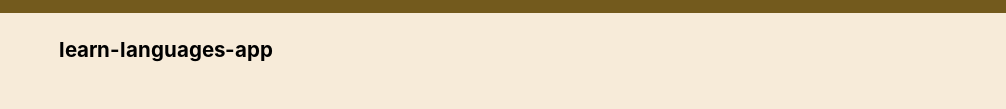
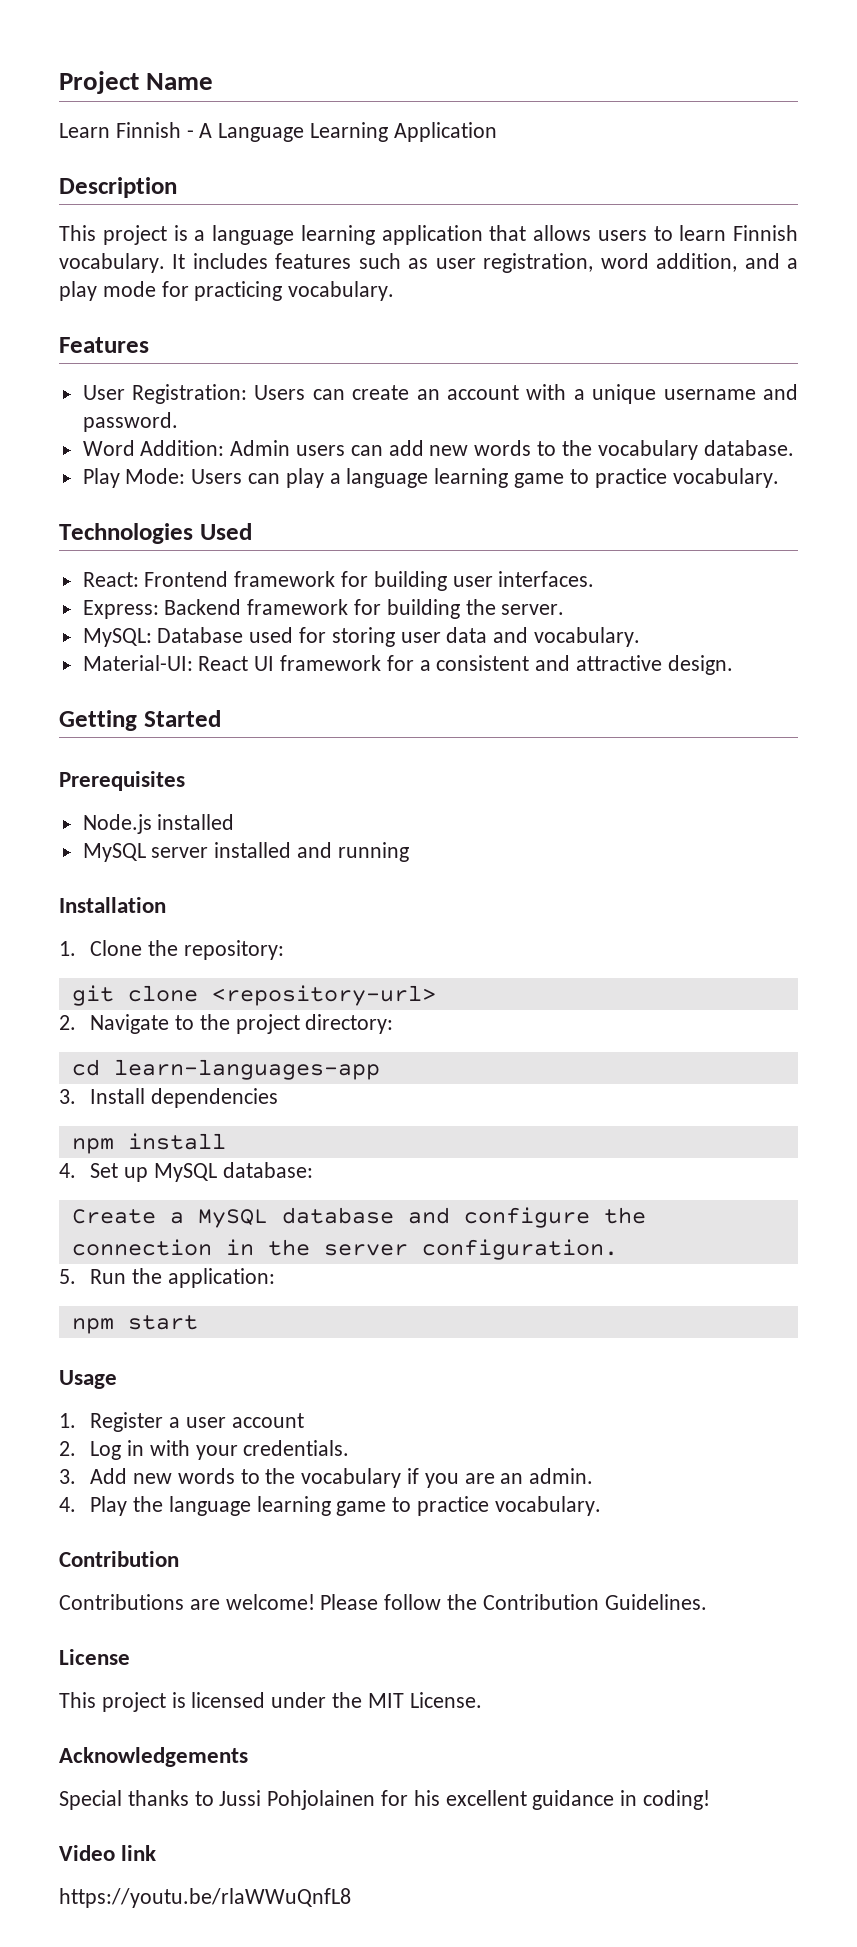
- learn-languages-app
+ Project Name
+ Learn Finnish - A Language Learning Application
+ Description
+ This project is a language learning application that allows users to learn Finnish vocabulary. It includes features such as user registration, word addition, and a play mode for practicing vocabulary.
+ Features
+ User Registration: Users can create an account with a unique username and password.
+ Word Addition: Admin users can add new words to the vocabulary database.
+ Play Mode: Users can play a language learning game to practice vocabulary.
+ Technologies Used
+ React: Frontend framework for building user interfaces.
+ Express: Backend framework for building the server.
+ MySQL: Database used for storing user data and vocabulary.
+ Material-UI: React UI framework for a consistent and attractive design.
+ Getting Started
+ Prerequisites
+ Node.js installed
+ MySQL server installed and running
+ Installation
+ 1. Clone the repository:
+ git clone <repository-url>
+ 2. Navigate to the project directory:
+ cd learn-languages-app
+ 3. Install dependencies
+ npm install
+ 4. Set up MySQL database:
+ Create a MySQL database and configure the connection in the server configuration.
+ 5. Run the application:
+ npm start
+ Usage
+ 1. Register a user account
+ 2. Log in with your credentials.
+ 3. Add new words to the vocabulary if you are an admin.
+ 4. Play the language learning game to practice vocabulary.
+ Contribution
+ Contributions are welcome! Please follow the Contribution Guidelines.
+ License
+ This project is licensed under the MIT License.
+ Acknowledgements
+ Special thanks to Jussi Pohjolainen for his excellent guidance in coding!
+ Video link
+ https://youtu.be/rlaWWuQnfL8

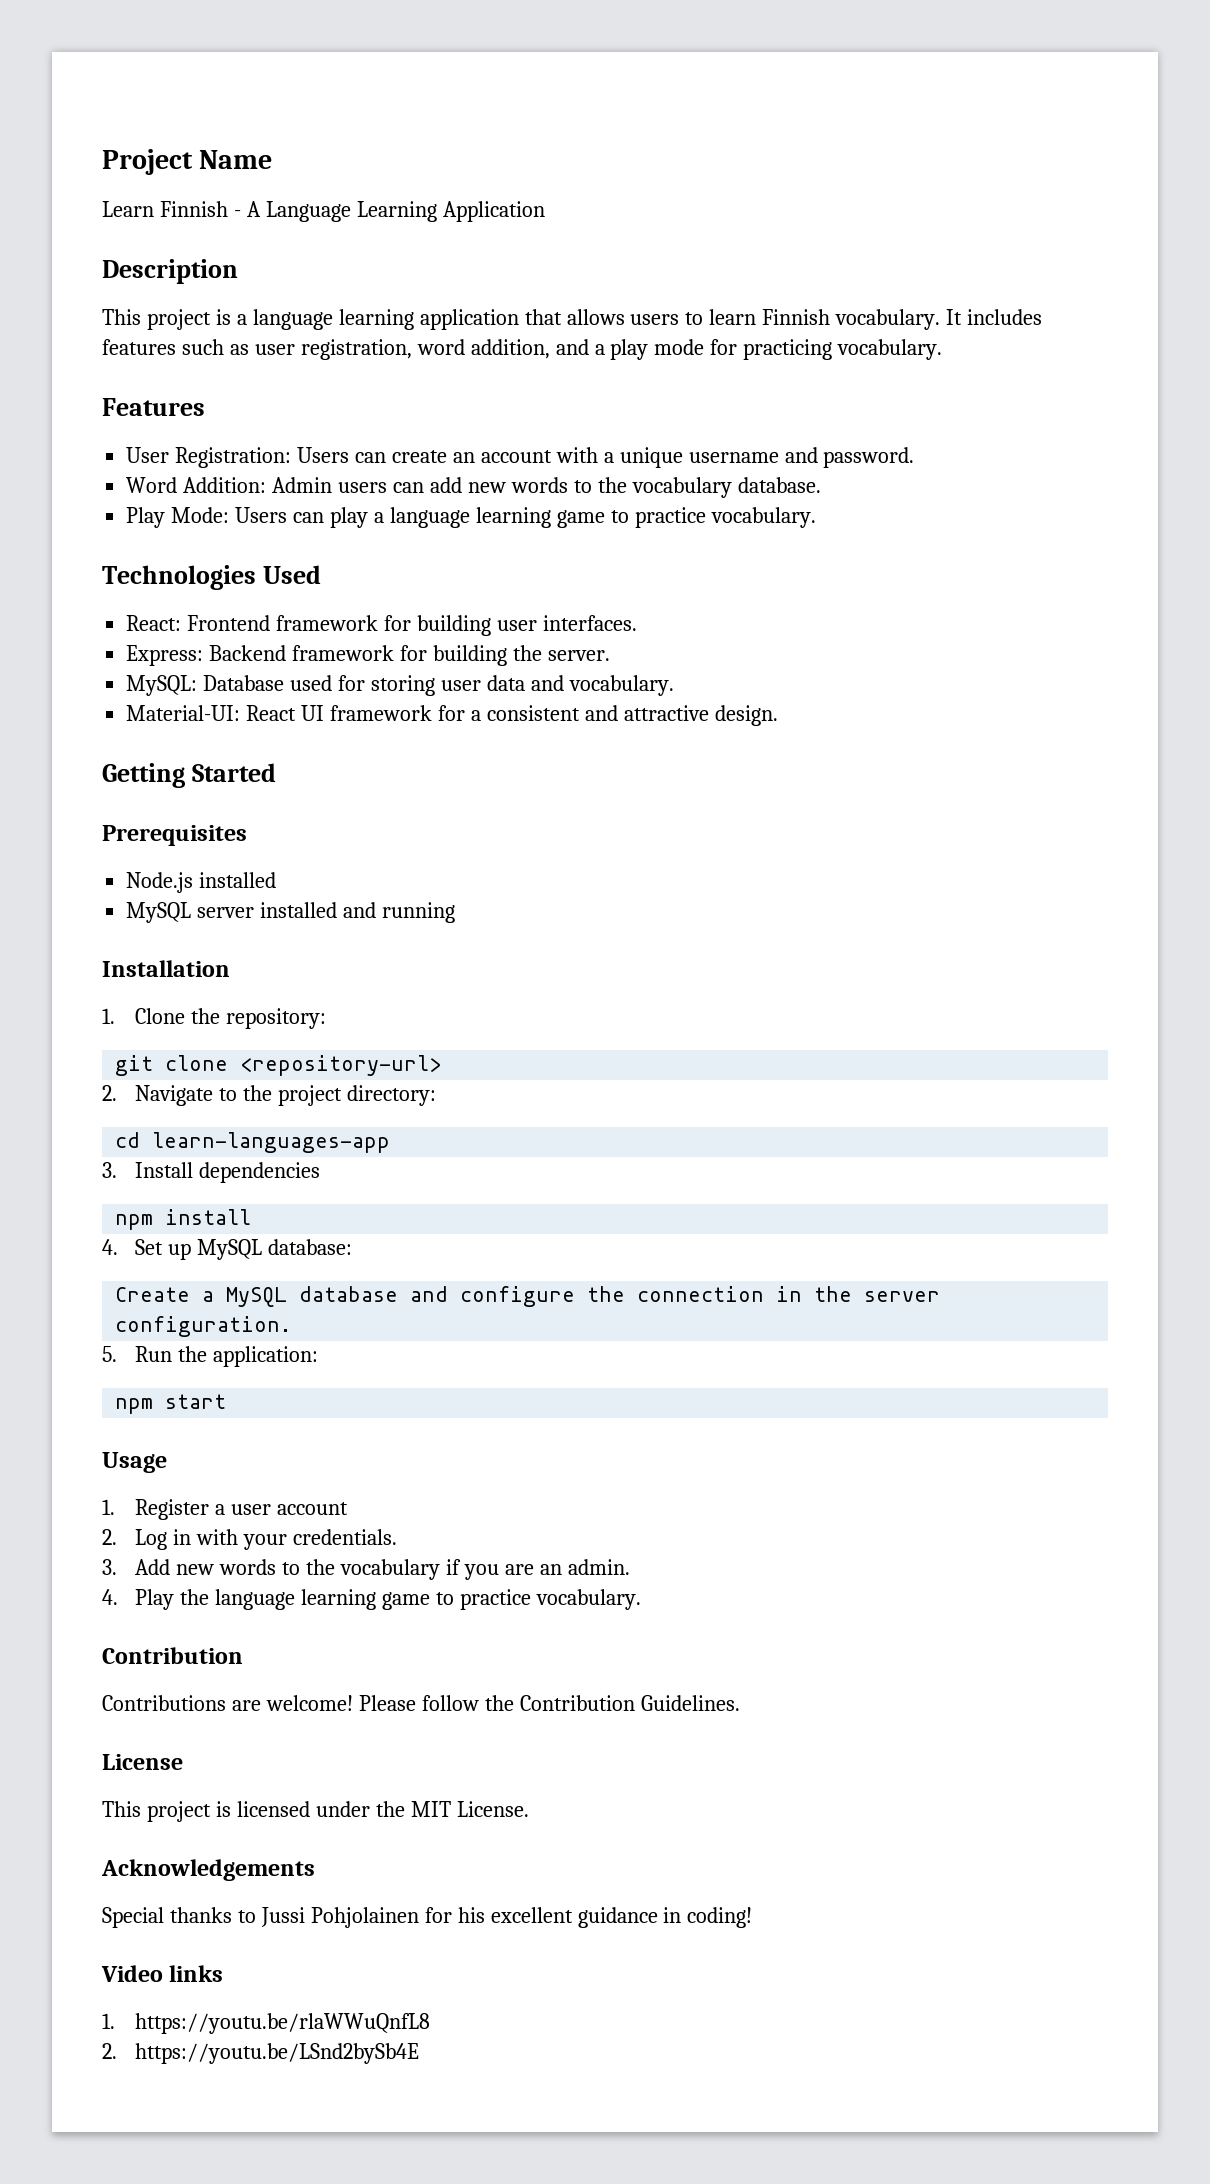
- Video link
- https://youtu.be/rlaWWuQnfL8
+ Video links
+ 1. https://youtu.be/rlaWWuQnfL8
+ 2. https://youtu.be/LSnd2bySb4E

